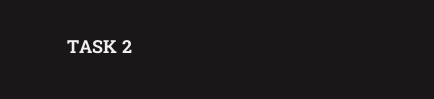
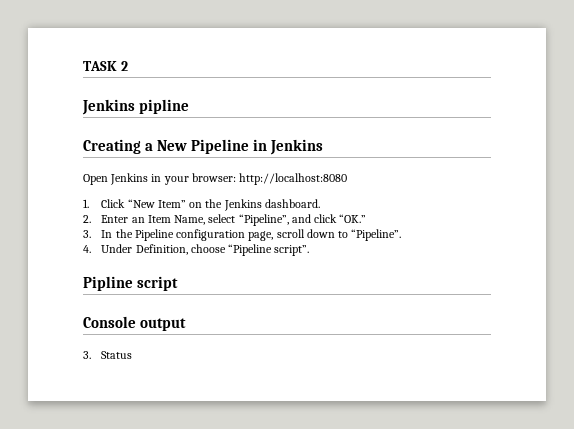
+ Jenkins pipline
+ Creating a New Pipeline in Jenkins
+ Open Jenkins in your browser: http://localhost:8080
+ 1. Click “New Item” on the Jenkins dashboard.
+ 2. Enter an Item Name, select “Pipeline”, and click “OK.”
+ 3. In the Pipeline configuration page, scroll down to “Pipeline”.
+ 4. Under Definition, choose “Pipeline script”.
+ Pipline script
+ Console output
+ 3. Status

